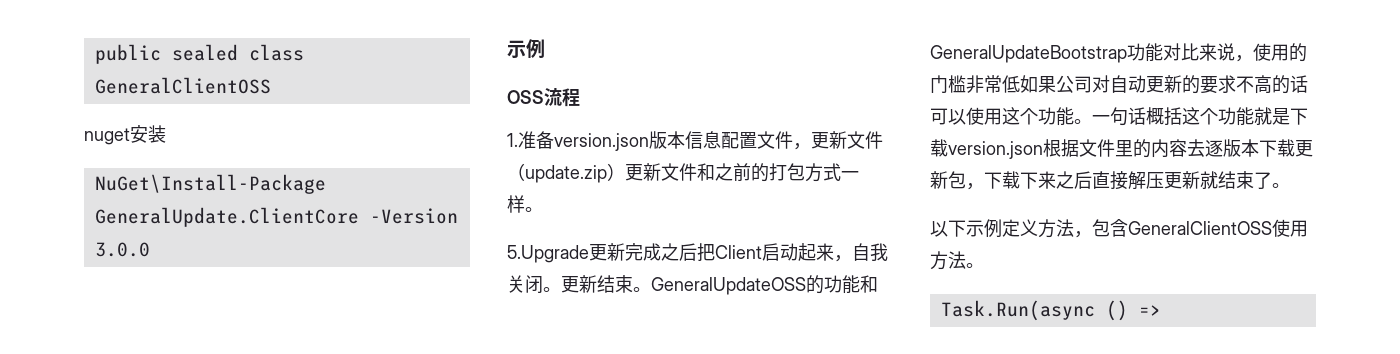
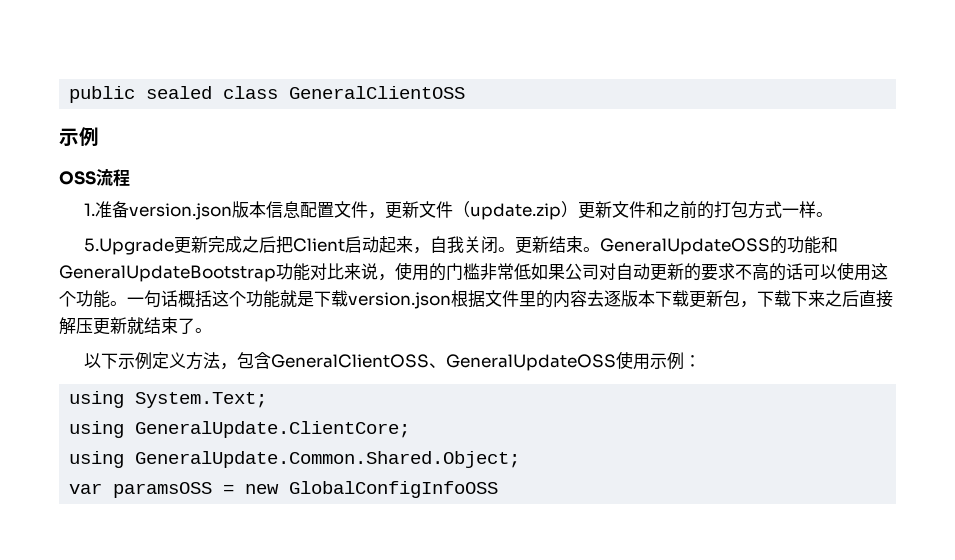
- nuget安装
- NuGet\Install-Package GeneralUpdate.ClientCore -Version 3.0.0
- 以下示例定义方法，包含GeneralClientOSS使用方法。
- Task.Run(async () =>
+ 以下示例定义方法，包含GeneralClientOSS、GeneralUpdateOSS使用示例：
+ using System.Text;
+ using GeneralUpdate.ClientCore;
+ using GeneralUpdate.Common.Shared.Object;
+ var paramsOSS = new GlobalConfigInfoOSS

